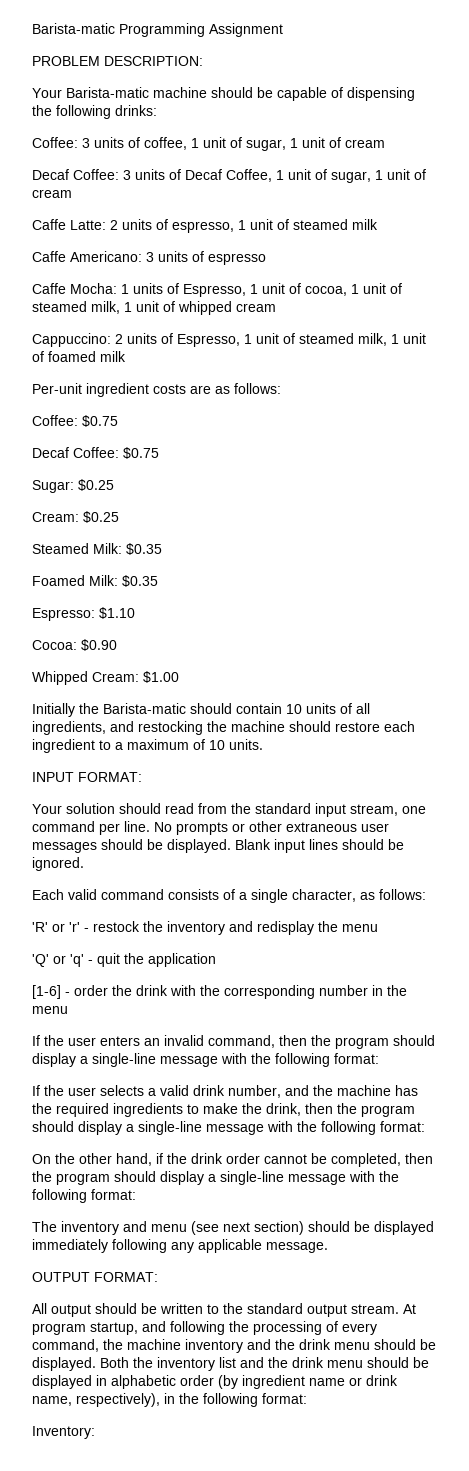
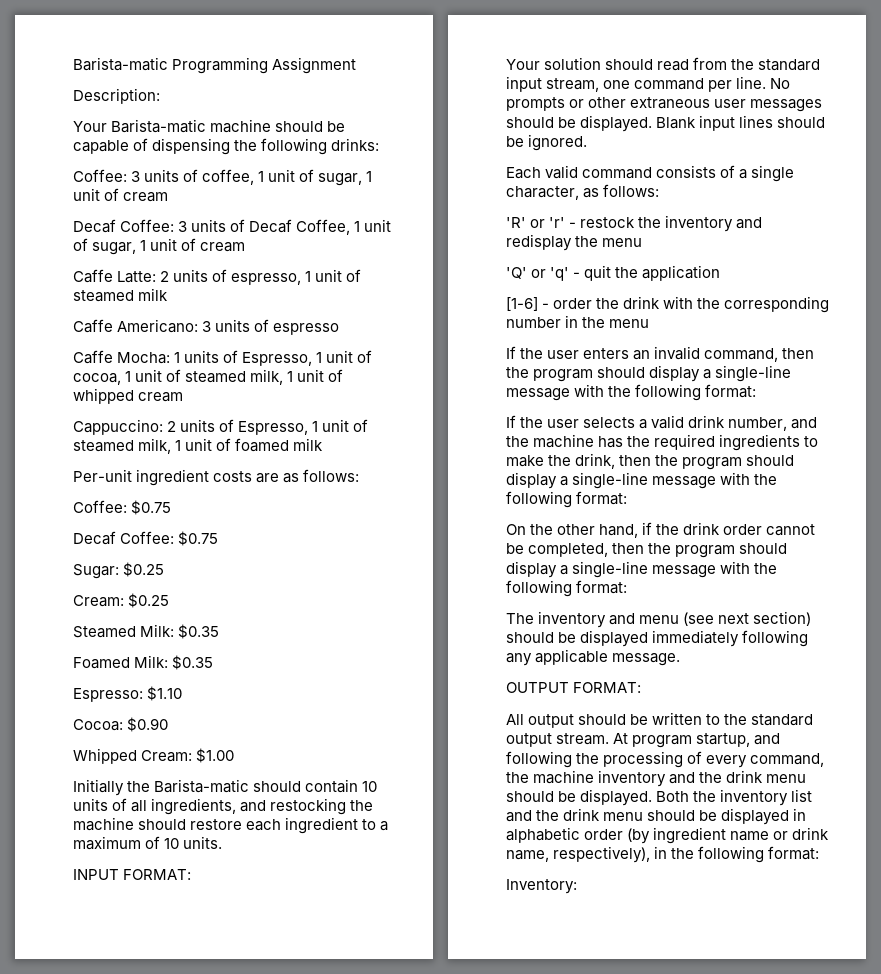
- PROBLEM DESCRIPTION:
+ Description:

